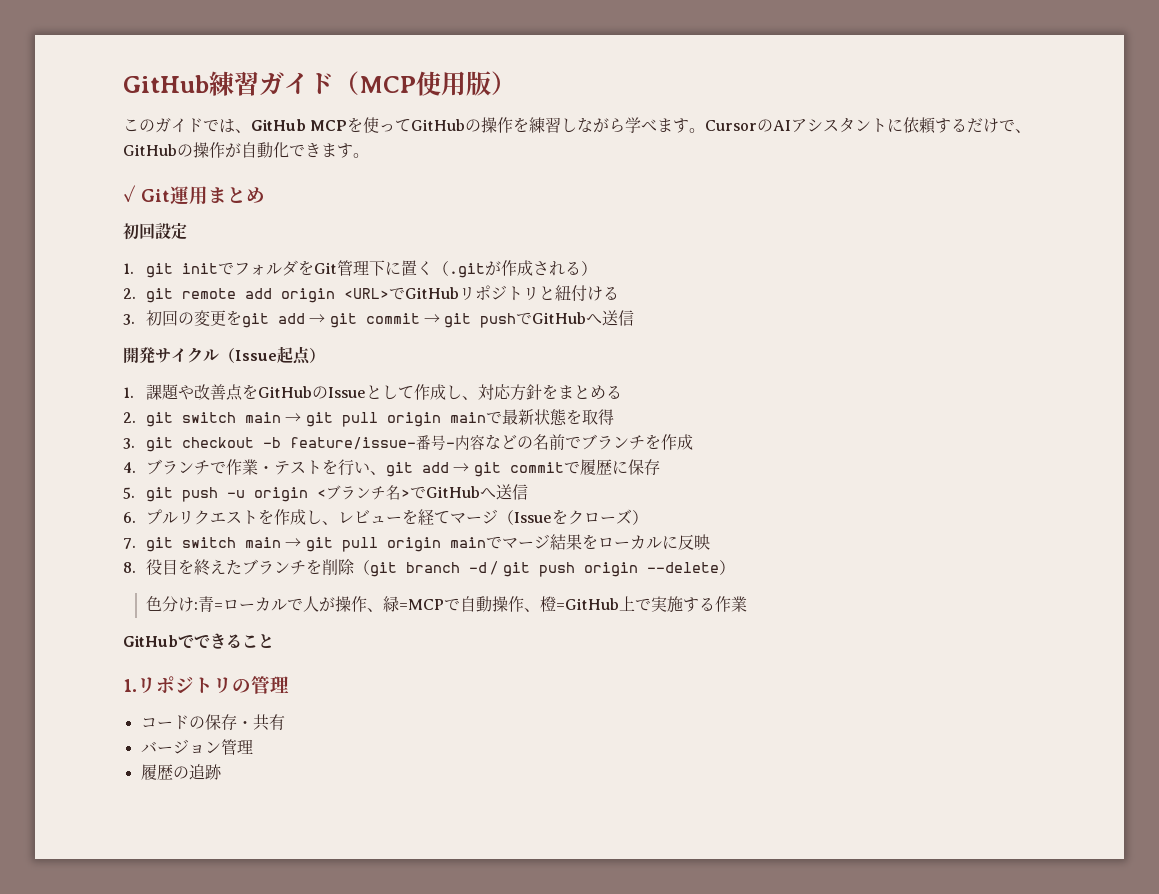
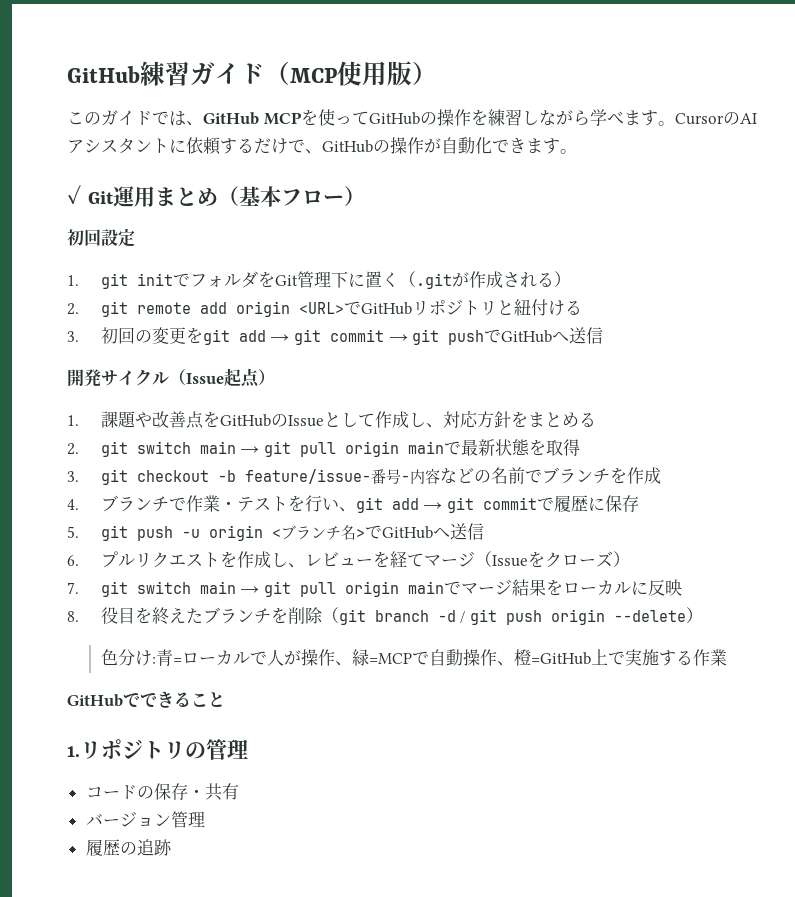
- ✓ Git運用まとめ
+ ✓ Git運用まとめ（基本フロー）

